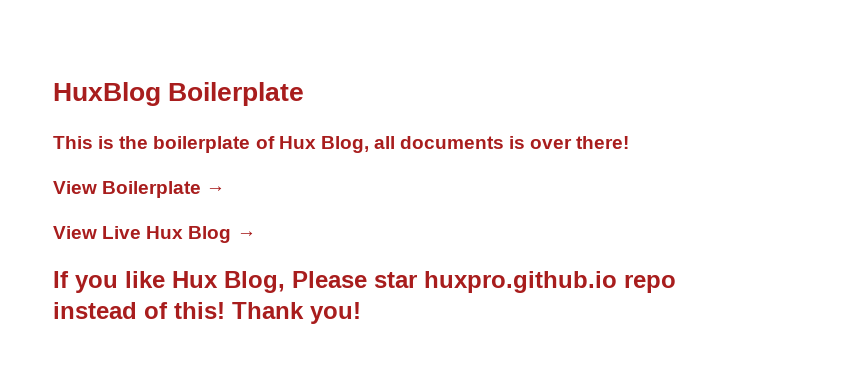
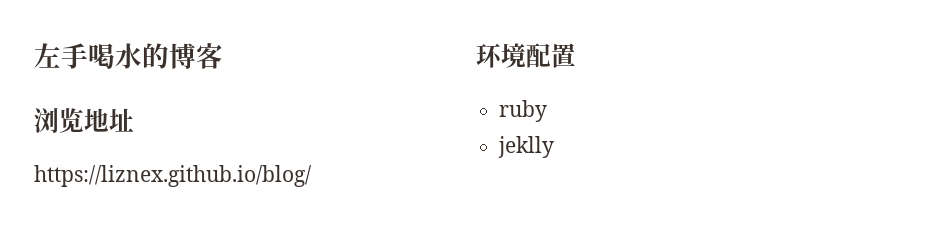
- HuxBlog Boilerplate
- This is the boilerplate of Hux Blog, all documents is over there!
- View Boilerplate →
- View Live Hux Blog →
- If you like Hux Blog, Please star huxpro.github.io repo instead of this! Thank you!
+ 左手喝水的博客
+ 浏览地址
+ https://liznex.github.io/blog/
+ 环境配置
+ ruby
+ jeklly

